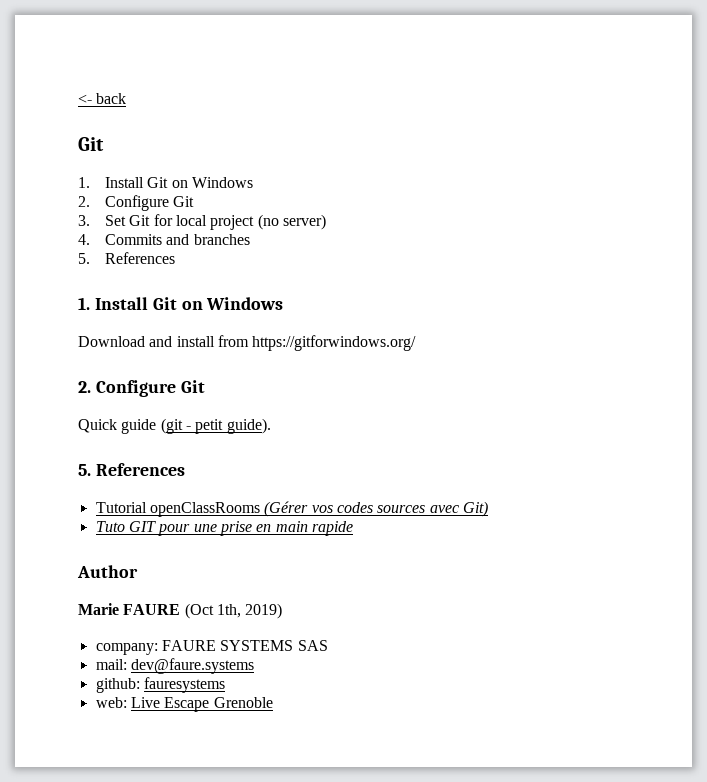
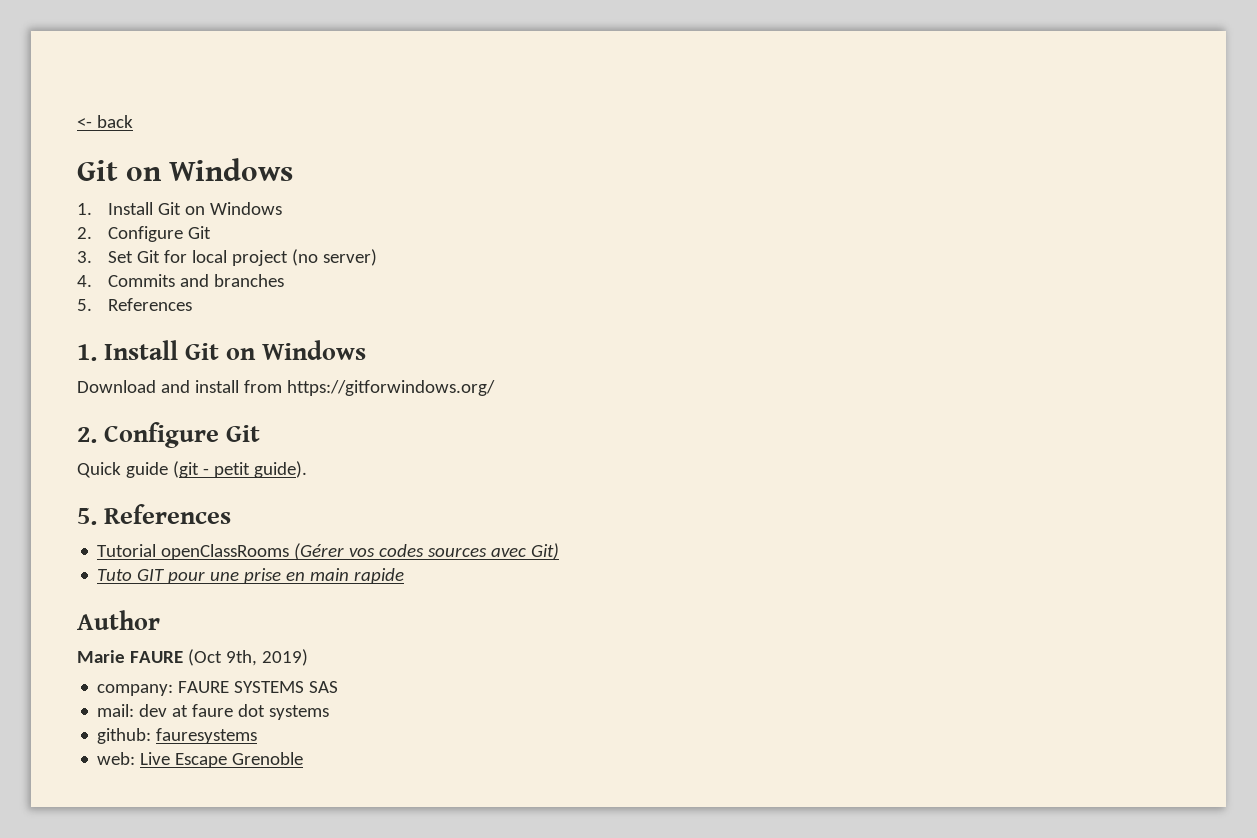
  <- back
- Git
+ Git on Windows
- Marie FAURE (Oct 1th, 2019)
+ Marie FAURE (Oct 9th, 2019)
- mail: dev@faure.systems
+ mail: dev at faure dot systems

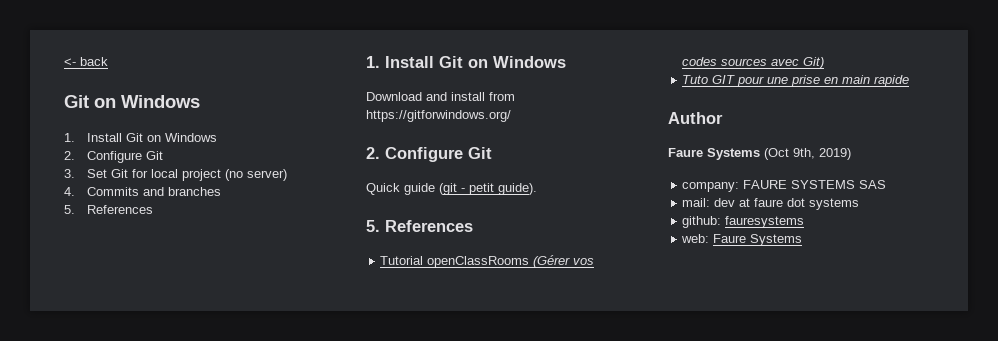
- Marie FAURE (Oct 9th, 2019)
+ Faure Systems (Oct 9th, 2019)
- web: Live Escape Grenoble
+ web: Faure Systems

